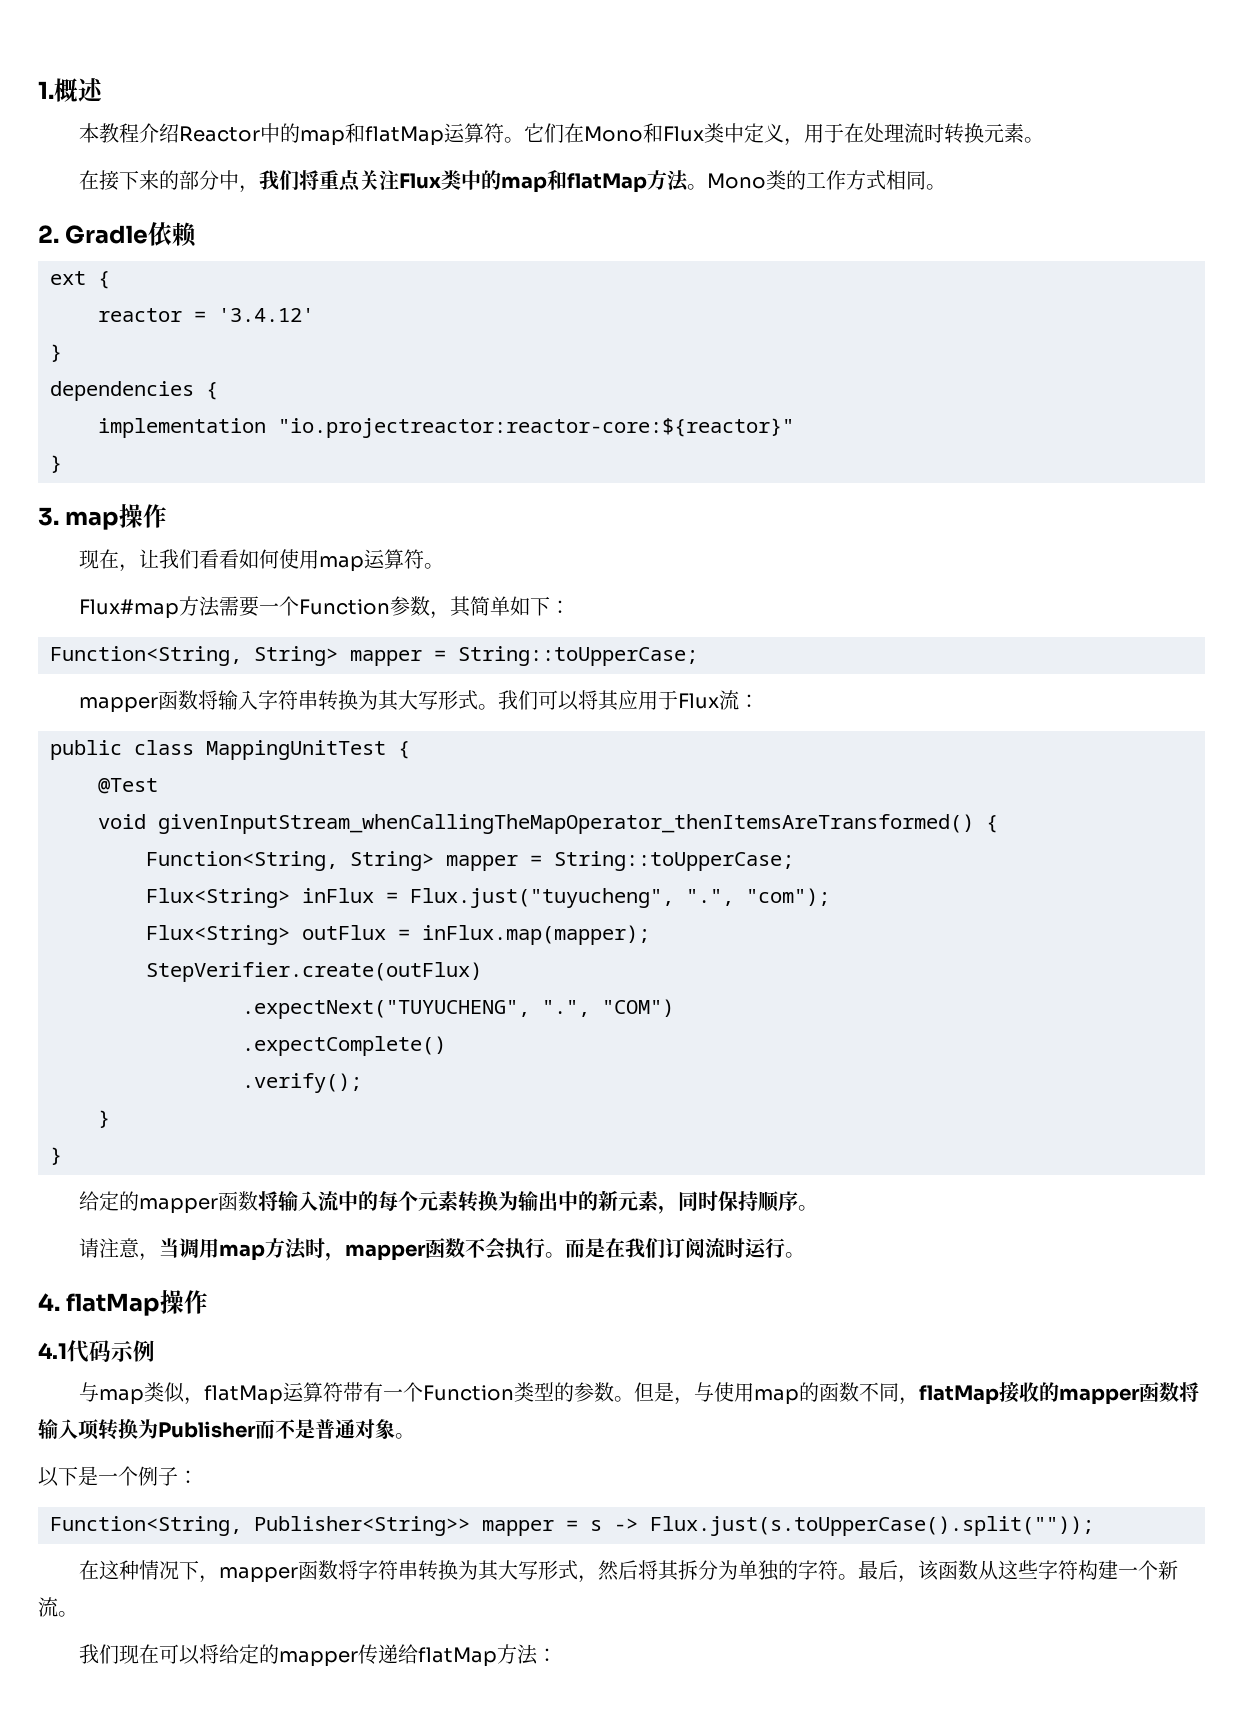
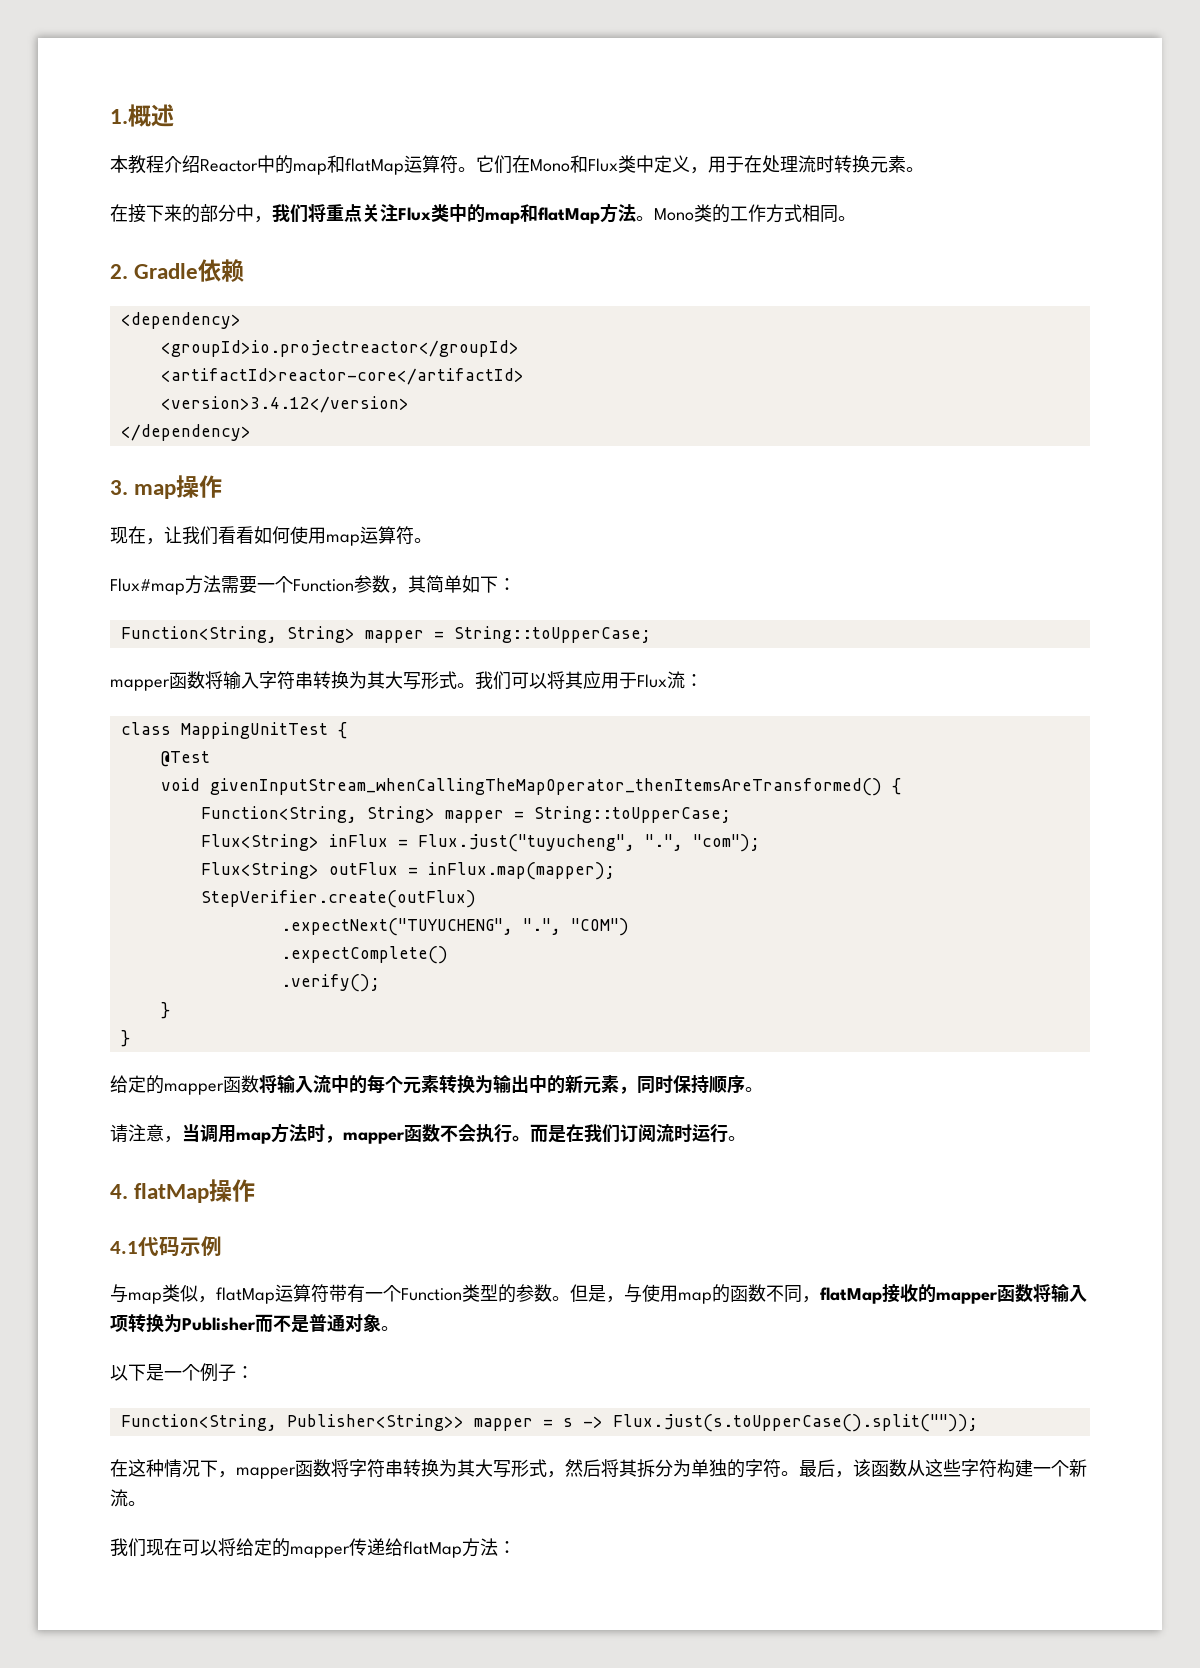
- ext {
- reactor = '3.4.12'
- }
- dependencies {
- implementation "io.projectreactor:reactor-core:${reactor}"
- }
+ <dependency>
+ <groupId>io.projectreactor</groupId>
+ <artifactId>reactor-core</artifactId>
+ <version>3.4.12</version>
+ </dependency>
- public class MappingUnitTest {
+ class MappingUnitTest {

